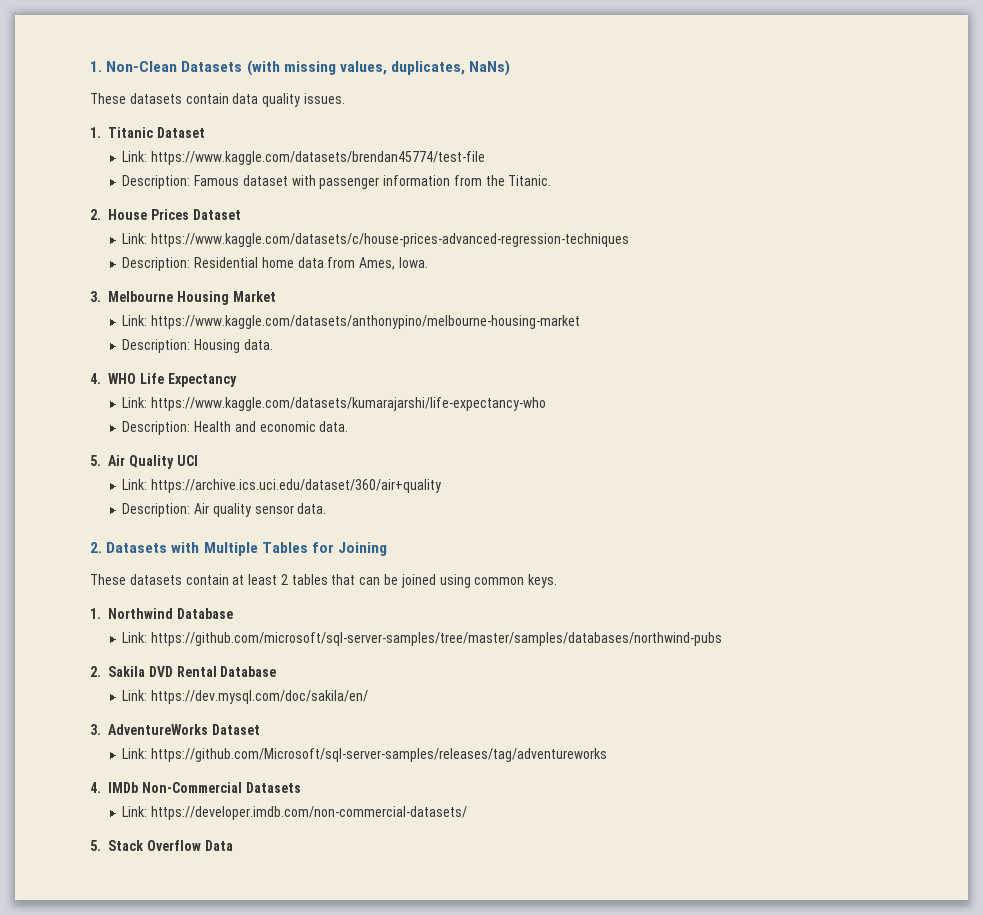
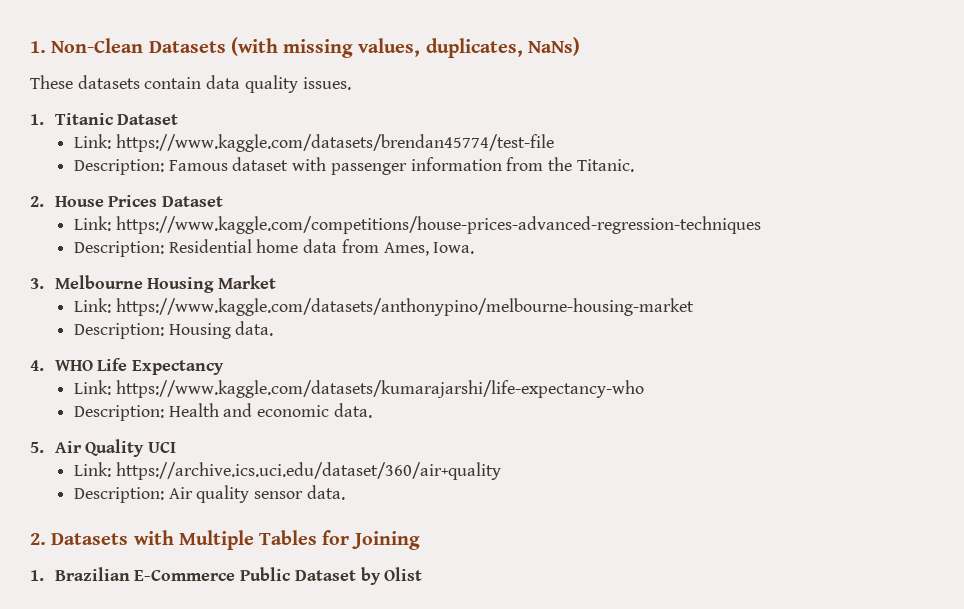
- Link: https://www.kaggle.com/datasets/c/house-prices-advanced-regression-techniques
+ Link: https://www.kaggle.com/competitions/house-prices-advanced-regression-techniques
- These datasets contain at least 2 tables that can be joined using common keys.
- 1. Northwind Database
- Link: https://github.com/microsoft/sql-server-samples/tree/master/samples/databases/northwind-pubs
- 2. Sakila DVD Rental Database
- Link: https://dev.mysql.com/doc/sakila/en/
- 3. AdventureWorks Dataset
- Link: https://github.com/Microsoft/sql-server-samples/releases/tag/adventureworks
- 4. IMDb Non-Commercial Datasets
- Link: https://developer.imdb.com/non-commercial-datasets/
- 5. Stack Overflow Data
+ 1. Brazilian E-Commerce Public Dataset by Olist

